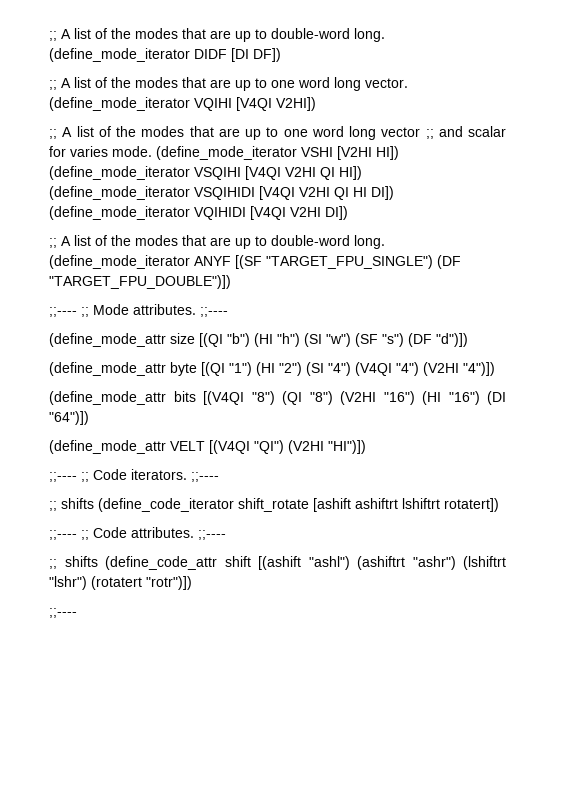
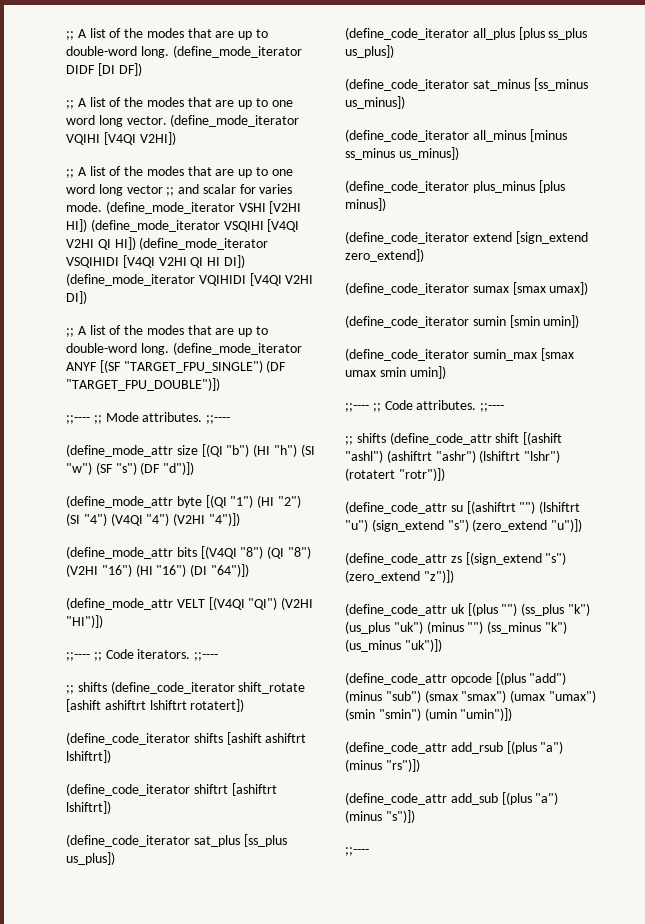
+ (define_code_iterator shifts [ashift ashiftrt lshiftrt])
+ (define_code_iterator shiftrt [ashiftrt lshiftrt])
+ (define_code_iterator sat_plus [ss_plus us_plus])
+ (define_code_iterator all_plus [plus ss_plus us_plus])
+ (define_code_iterator sat_minus [ss_minus us_minus])
+ (define_code_iterator all_minus [minus ss_minus us_minus])
+ (define_code_iterator plus_minus [plus minus])
+ (define_code_iterator extend [sign_extend zero_extend])
+ (define_code_iterator sumax [smax umax])
+ (define_code_iterator sumin [smin umin])
+ (define_code_iterator sumin_max [smax umax smin umin])
+ (define_code_attr su [(ashiftrt "") (lshiftrt "u") (sign_extend "s") (zero_extend "u")])
+ (define_code_attr zs [(sign_extend "s") (zero_extend "z")])
+ (define_code_attr uk [(plus "") (ss_plus "k") (us_plus "uk") (minus "") (ss_minus "k") (us_minus "uk")])
+ (define_code_attr opcode [(plus "add") (minus "sub") (smax "smax") (umax "umax") (smin "smin") (umin "umin")])
+ (define_code_attr add_rsub [(plus "a") (minus "rs")])
+ (define_code_attr add_sub [(plus "a") (minus "s")])

